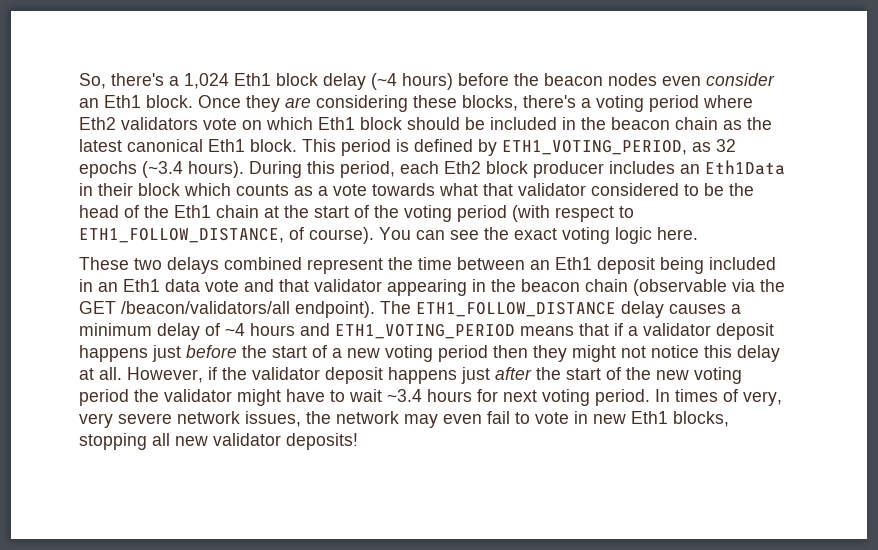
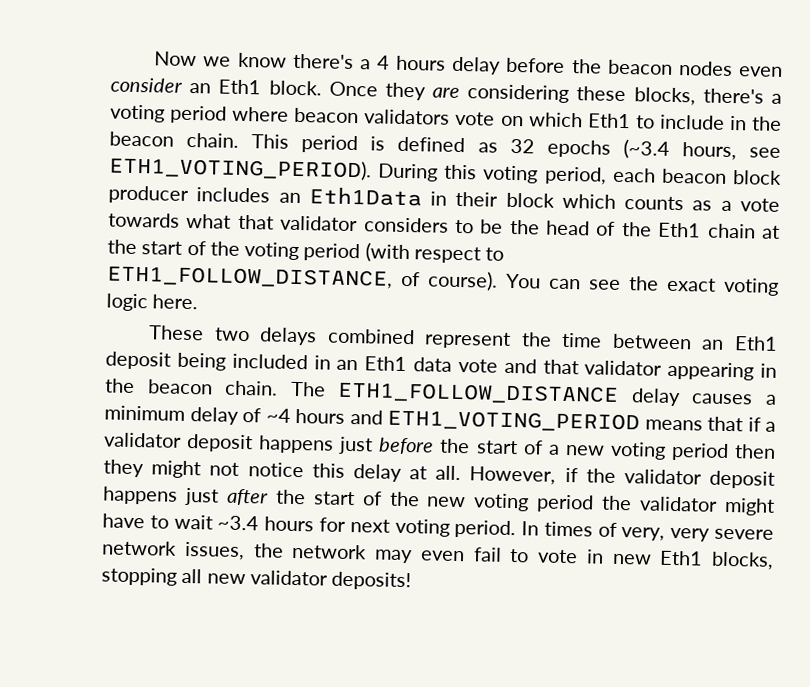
- So, there's a 1,024 Eth1 block delay (~4 hours) before the beacon nodes even consider an Eth1 block.
+ Now we know there's a 4 hours delay before the beacon nodes even consider an Eth1 block.
- Once they are considering these blocks, there's a voting period where Eth2 validators vote on which Eth1 block should be included in the beacon chain as the latest canonical Eth1 block.
+ Once they are considering these blocks, there's a voting period where beacon validators vote on which Eth1 to include in the beacon chain.
- This period is defined by ETH1_VOTING_PERIOD, as 32 epochs (~3.4 hours).
+ This period is defined as 32 epochs (~3.4 hours, see ETH1_VOTING_PERIOD).
- During this period, each Eth2 block producer includes an Eth1Data in their block which counts as a vote towards what that validator considered to be the head of the Eth1 chain at the start of the voting period (with respect to ETH1_FOLLOW_DISTANCE, of course).
+ During this voting period, each beacon block producer includes an Eth1Data in their block which counts as a vote towards what that validator considers to be the head of the Eth1 chain at the start of the voting period (with respect to ETH1_FOLLOW_DISTANCE, of course).
- These two delays combined represent the time between an Eth1 deposit being included in an Eth1 data vote and that validator appearing in the beacon chain (observable via the GET /beacon/validators/all endpoint).
+ These two delays combined represent the time between an Eth1 deposit being included in an Eth1 data vote and that validator appearing in the beacon chain.

